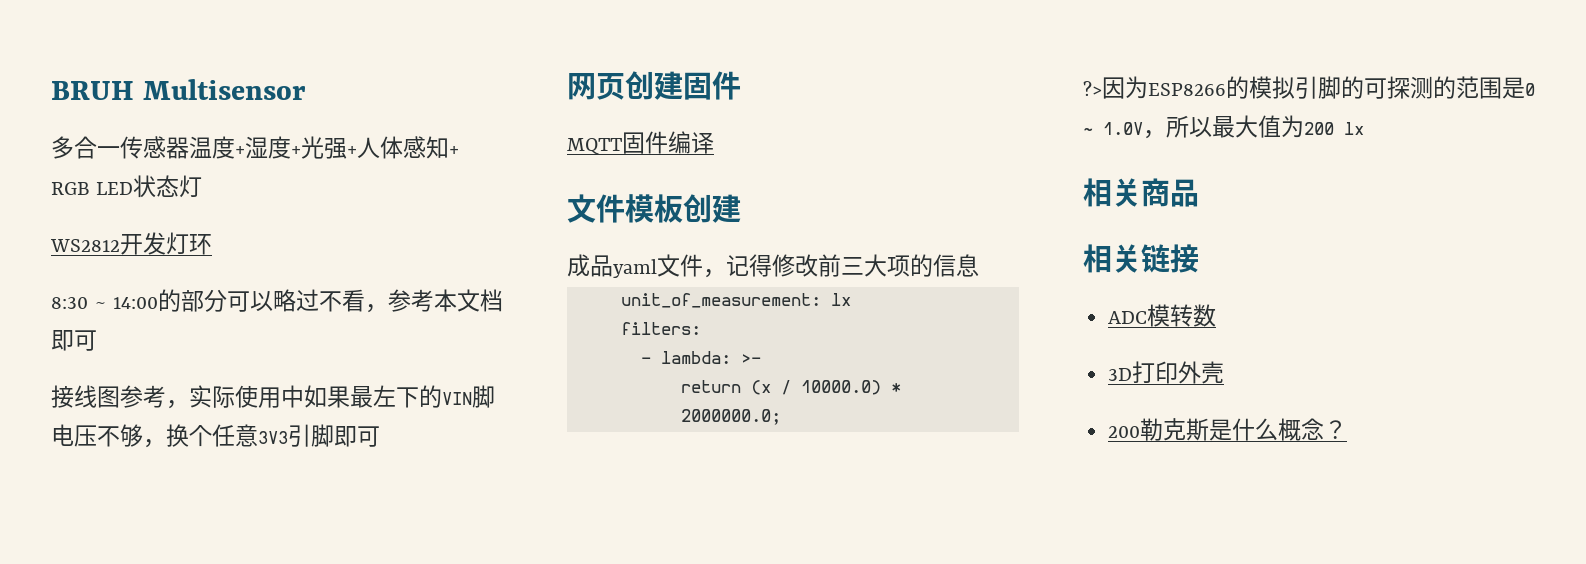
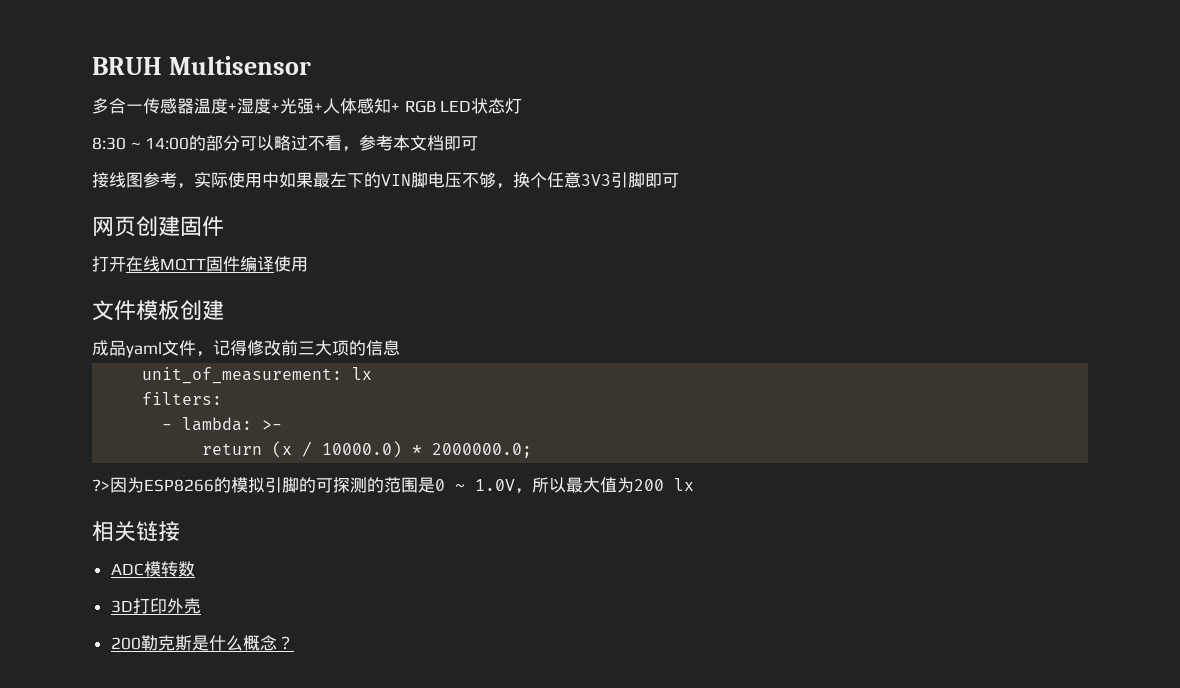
- WS2812开发灯环
- MQTT固件编译
+ 打开在线MQTT固件编译使用
- 相关商品

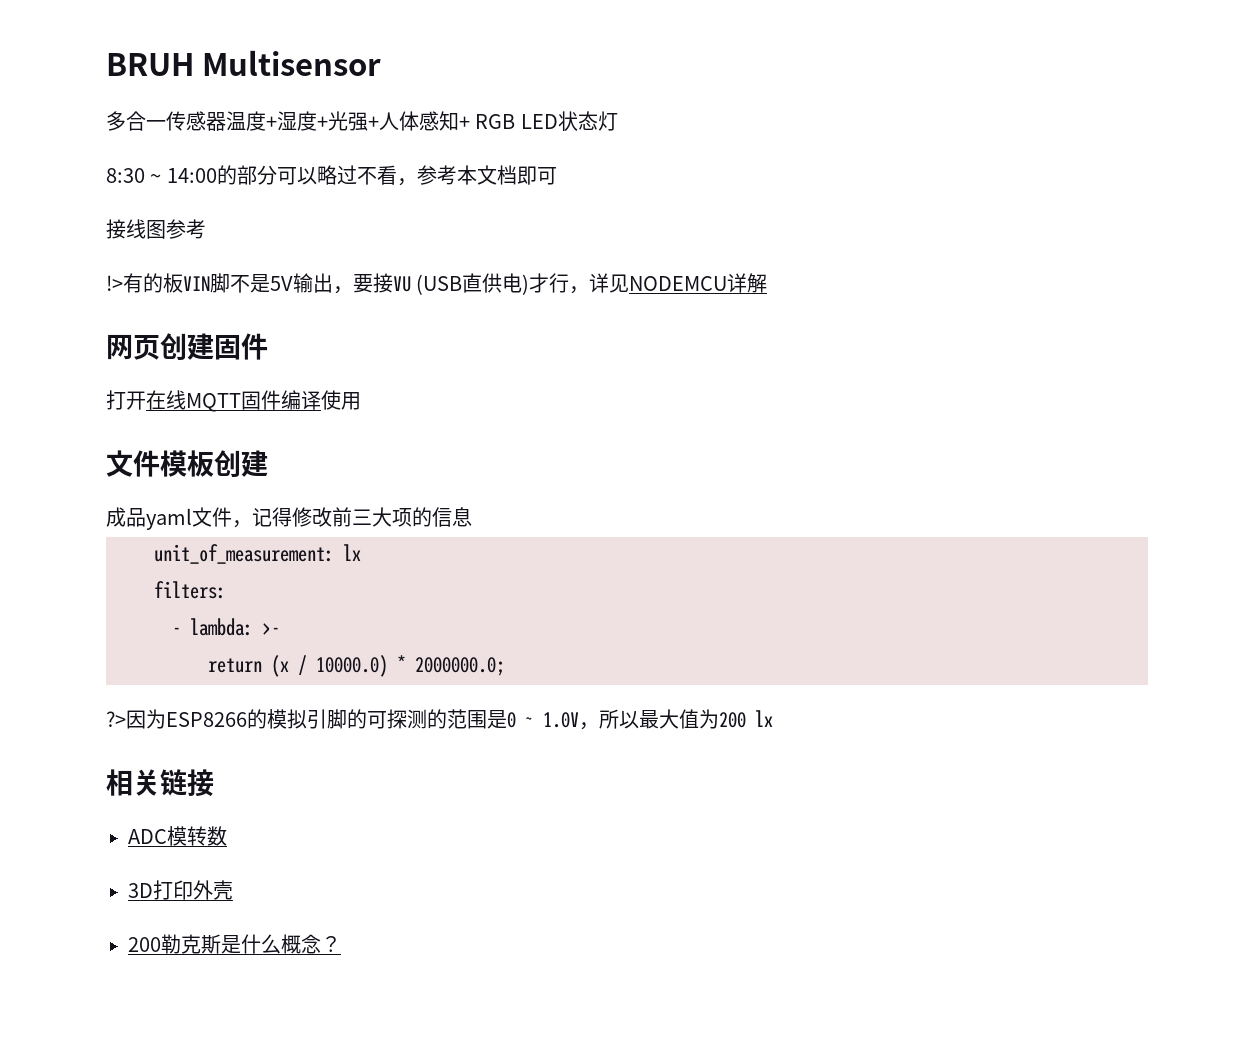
- 接线图参考，实际使用中如果最左下的VIN脚电压不够，换个任意3V3引脚即可
+ 接线图参考
+ !>有的板VIN脚不是5V输出，要接VU (USB直供电)才行，详见NODEMCU详解

